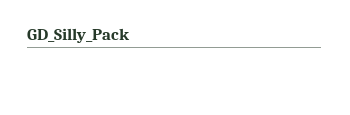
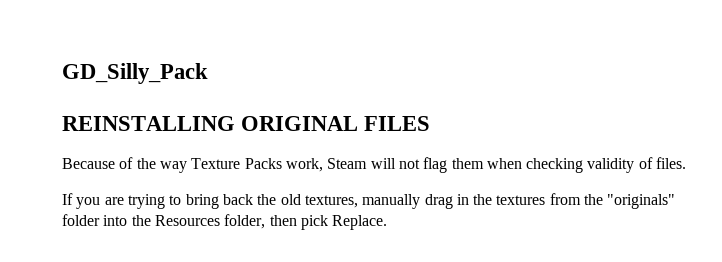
+ REINSTALLING ORIGINAL FILES
+ Because of the way Texture Packs work, Steam will not flag them when checking validity of files.
+ If you are trying to bring back the old textures, manually drag in the textures from the "originals" folder into the Resources folder, then pick Replace.

